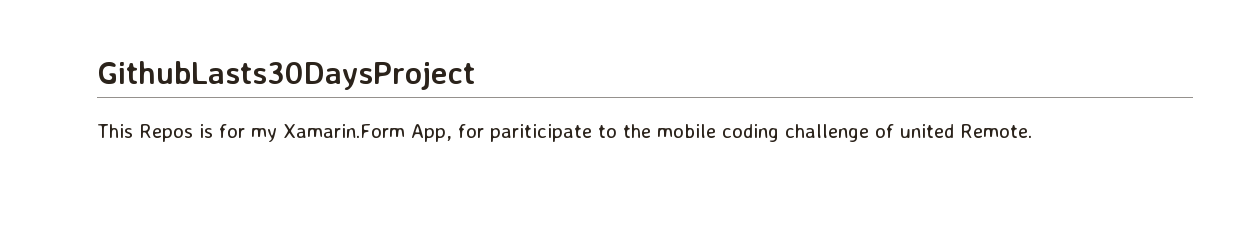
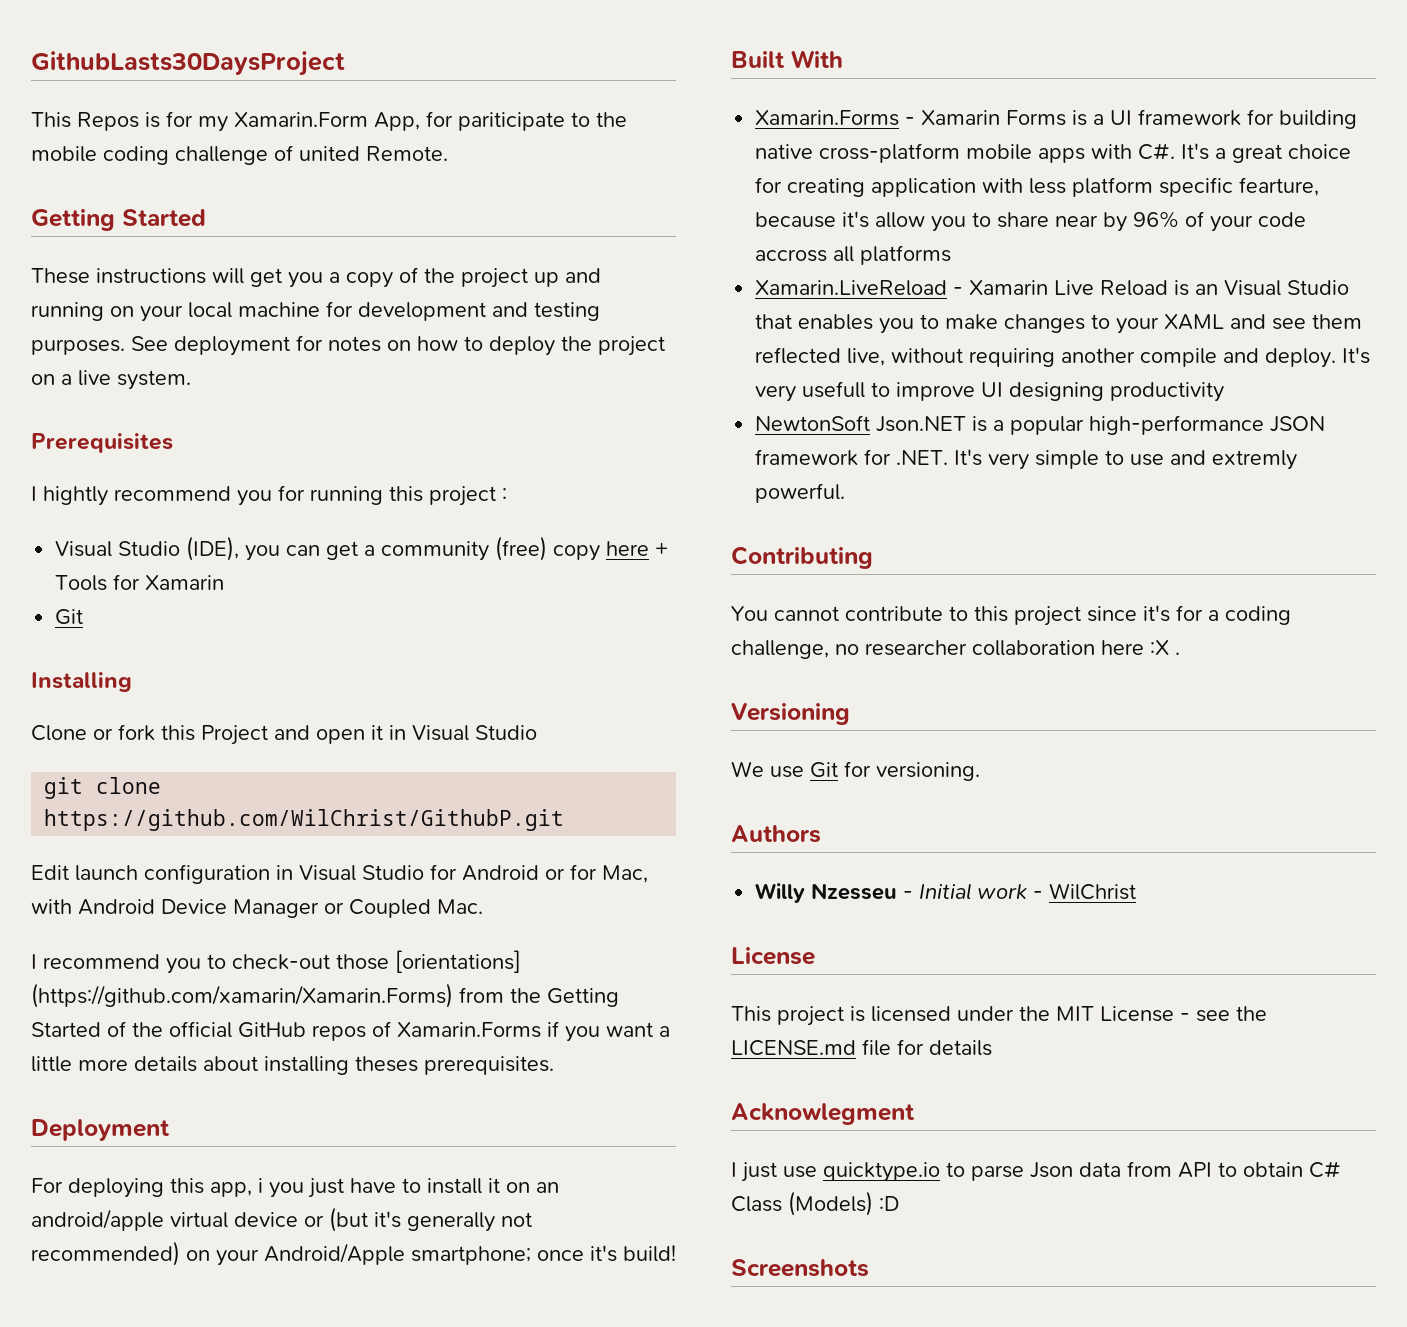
  This Repos is for my Xamarin.Form App, for pariticipate to the mobile coding challenge of united Remote.
+ Getting Started
+ These instructions will get you a copy of the project up and running on your local machine for development and testing purposes. See deployment for notes on how to deploy the project on a live system.
+ Prerequisites
+ I hightly recommend you for running this project :
+ Visual Studio (IDE), you can get a community (free) copy here + Tools for Xamarin
+ Git
+ Installing
+ Clone or fork this Project and open it in Visual Studio
+ git clone https://github.com/WilChrist/GithubP.git
+ Edit launch configuration in Visual Studio for Android or for Mac, with Android Device Manager or Coupled Mac.
+ I recommend you to check-out those [orientations] (https://github.com/xamarin/Xamarin.Forms) from the Getting Started of the official GitHub repos of Xamarin.Forms if you want a little more details about installing theses prerequisites.
+ Deployment
+ For deploying this app, i you just have to install it on an android/apple virtual device or (but it's generally not recommended) on your Android/Apple smartphone; once it's build!
+ Built With
+ Xamarin.Forms - Xamarin Forms is a UI framework for building native cross-platform mobile apps with C#. It's a great choice for creating application with less platform specific fearture, because it's allow you to share near by 96% of your code accross all platforms
+ Xamarin.LiveReload - Xamarin Live Reload is an Visual Studio that enables you to make changes to your XAML and see them reflected live, without requiring another compile and deploy. It's very usefull to improve UI designing productivity
+ NewtonSoft Json.NET is a popular high-performance JSON framework for .NET. It's very simple to use and extremly powerful.
+ Contributing
+ You cannot contribute to this project since it's for a coding challenge, no researcher collaboration here :X .
+ Versioning
+ We use Git for versioning.
+ Authors
+ Willy Nzesseu - Initial work - WilChrist
+ License
+ This project is licensed under the MIT License - see the LICENSE.md file for details
+ Acknowlegment
+ I just use quicktype.io to parse Json data from API to obtain C# Class (Models) :D
+ Screenshots

